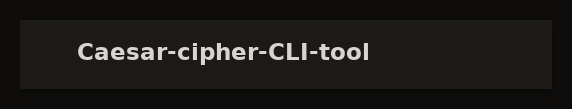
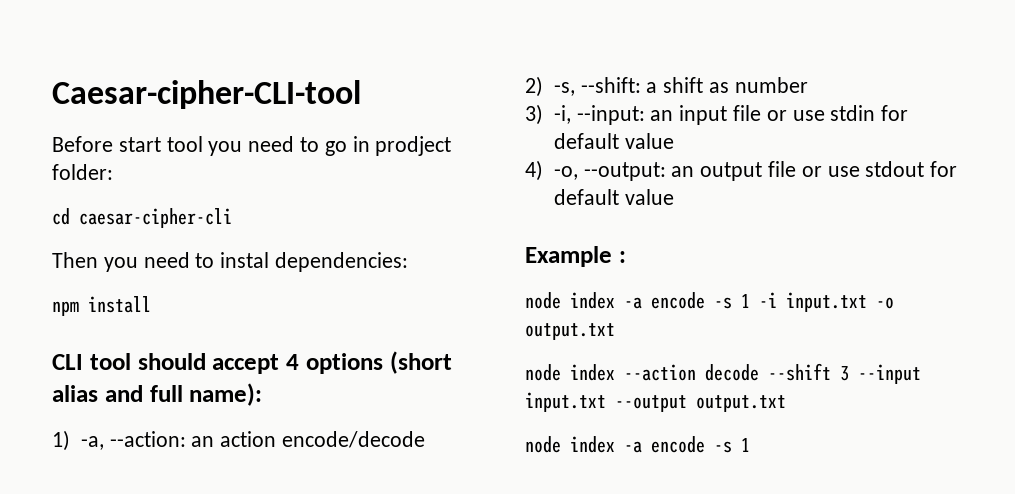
+ Before start tool you need to go in prodject folder:
+ cd caesar-cipher-cli
+ Then you need to instal dependencies:
+ npm install
+ CLI tool should accept 4 options (short alias and full name):
+ 1) -a, --action: an action encode/decode
+ 2) -s, --shift: a shift as number
+ 3) -i, --input: an input file or use stdin for default value
+ 4) -o, --output: an output file or use stdout for default value
+ Example :
+ node index -a encode -s 1 -i input.txt -o output.txt
+ node index --action decode --shift 3 --input input.txt --output output.txt
+ node index -a encode -s 1

